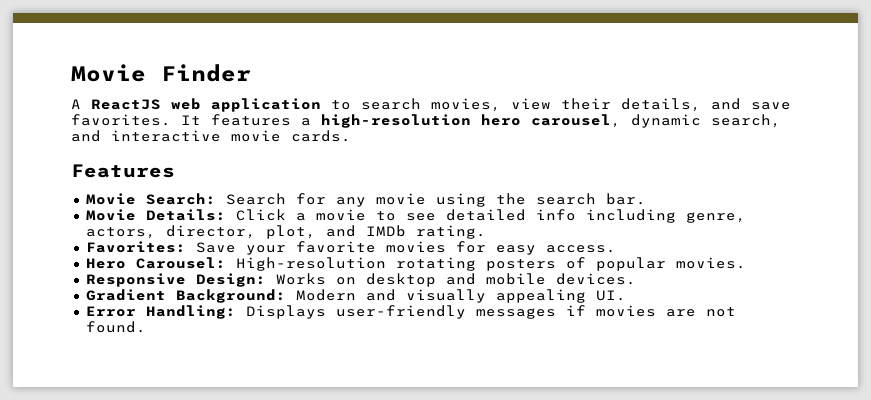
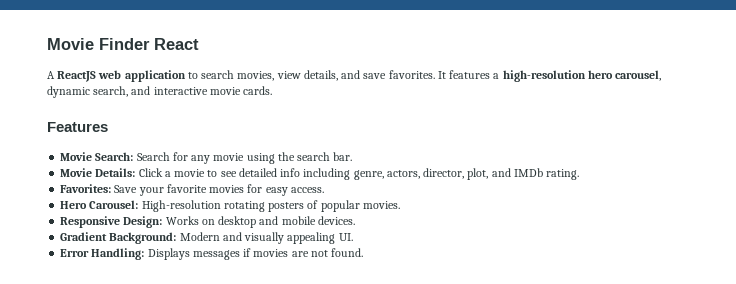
- Movie Finder
+ Movie Finder React
- A ReactJS web application to search movies, view their details, and save favorites.
+ A ReactJS web application to search movies, view details, and save favorites.
- Error Handling: Displays user-friendly messages if movies are not found.
+ Error Handling: Displays messages if movies are not found.

